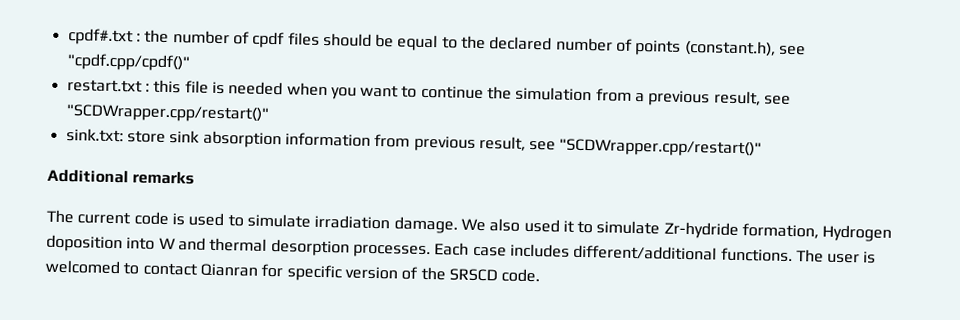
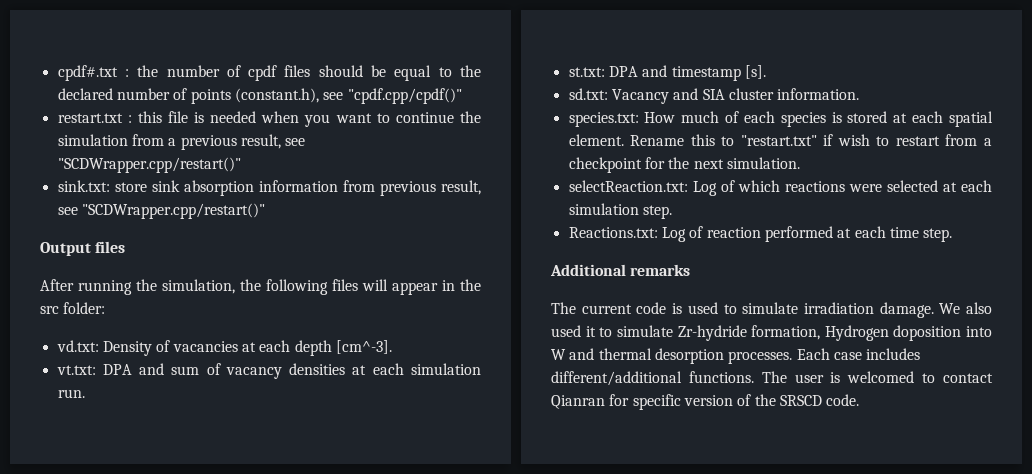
+ Output files
+ After running the simulation, the following files will appear in the src folder:
+ vd.txt: Density of vacancies at each depth [cm^-3].
+ vt.txt: DPA and sum of vacancy densities at each simulation run.
+ st.txt: DPA and timestamp [s].
+ sd.txt: Vacancy and SIA cluster information.
+ species.txt: How much of each species is stored at each spatial element. Rename this to "restart.txt" if wish to restart from a checkpoint for the next simulation.
+ selectReaction.txt: Log of which reactions were selected at each simulation step.
+ Reactions.txt: Log of reaction performed at each time step.

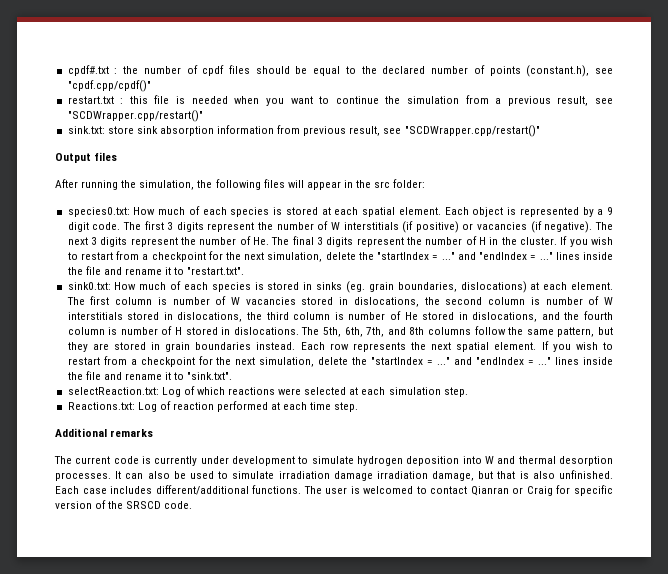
- vd.txt: Density of vacancies at each depth [cm^-3].
- vt.txt: DPA and sum of vacancy densities at each simulation run.
- st.txt: DPA and timestamp [s].
- sd.txt: Vacancy and SIA cluster information.
- species.txt: How much of each species is stored at each spatial element.
+ species0.txt: How much of each species is stored at each spatial element.
- Rename this to "restart.txt" if wish to restart from a checkpoint for the next simulation.
+ Each object is represented by a 9 digit code. The first 3 digits represent the number of W interstitials (if positive) or vacancies (if negative). The next 3 digits represent the number of He. The final 3 digits represent the number of H in the cluster. If you wish to restart from a checkpoint for the next simulation, delete the "startIndex = ..." and "endIndex = ..." lines inside the file and rename it to "restart.txt".
+ sink0.txt: How much of each species is stored in sinks (eg. grain boundaries, dislocations) at each element. The first column is number of W vacancies stored in dislocations, the second column is number of W interstitials stored in dislocations, the third column is number of He stored in dislocations, and the fourth column is number of H stored in dislocations. The 5th, 6th, 7th, and 8th columns follow the same pattern, but they are stored in grain boundaries instead. Each row represents the next spatial element. If you wish to restart from a checkpoint for the next simulation, delete the "startIndex = ..." and "endIndex = ..." lines inside the file and rename it to "sink.txt".
- The current code is used to simulate irradiation damage. We also used it to simulate Zr-hydride formation, Hydrogen doposition into W and thermal desorption processes.
+ The current code is currently under development to simulate hydrogen deposition into W and thermal desorption processes.
+ It can also be used to simulate irradiation damage irradiation damage, but that is also unfinished.
- The user is welcomed to contact Qianran for specific version of the SRSCD code.
+ The user is welcomed to contact Qianran or Craig for specific version of the SRSCD code.

